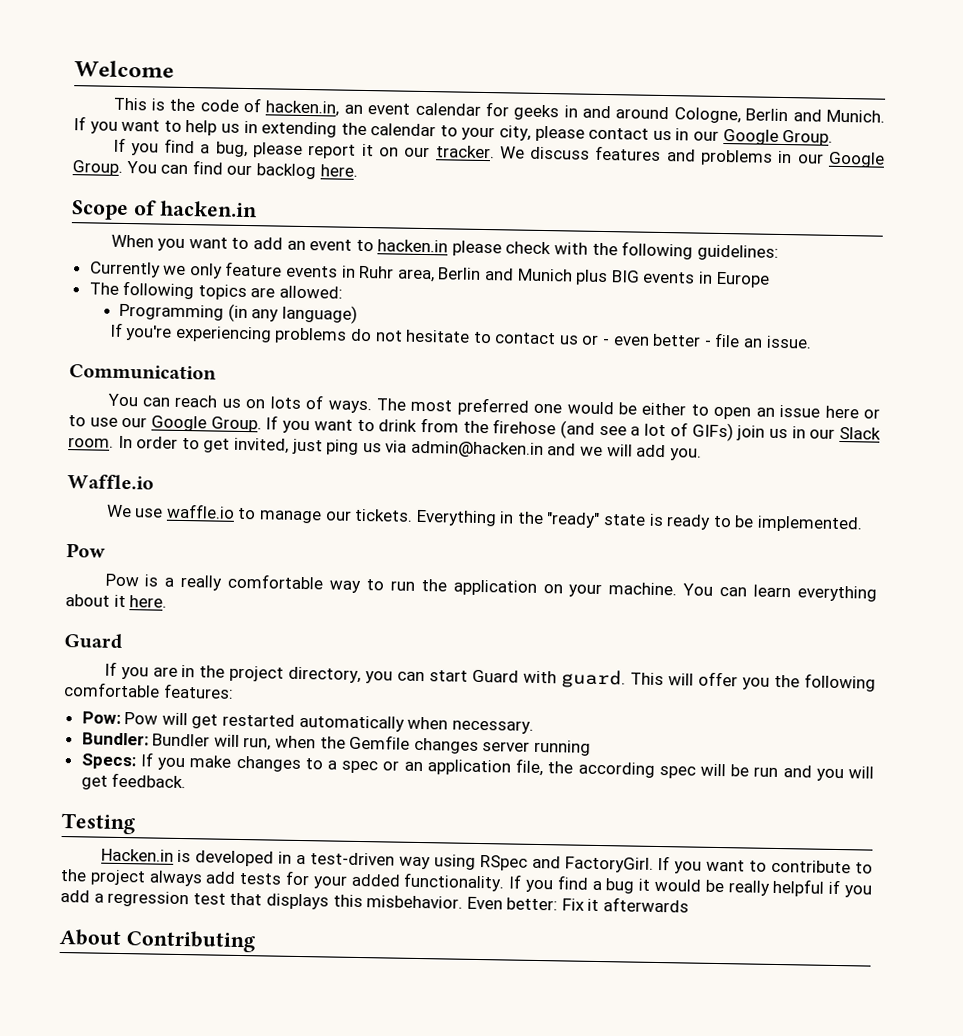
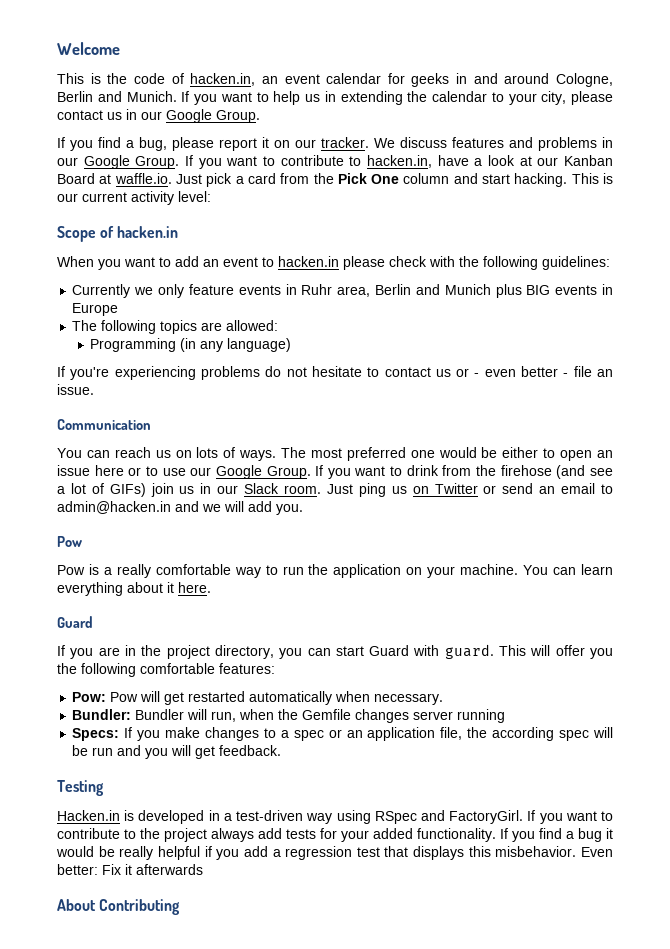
- You can find our backlog here.
+ If you want to contribute to hacken.in, have a look at our Kanban Board at waffle.io. Just pick a card from the Pick One column and start hacking. This is our current activity level:
- In order to get invited, just ping us via admin@hacken.in and we will add you.
+ Just ping us on Twitter or send an email to admin@hacken.in and we will add you.
- Waffle.io
- We use waffle.io to manage our tickets. Everything in the "ready" state is ready to be implemented.

